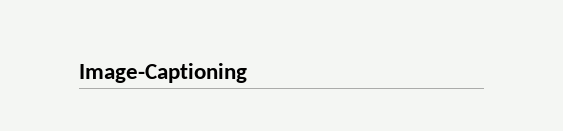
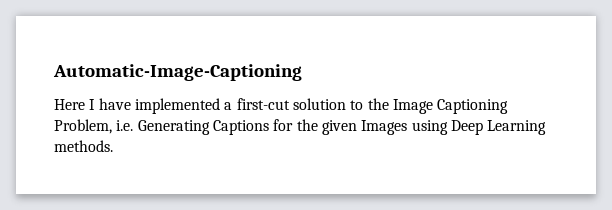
- Image-Captioning
+ Automatic-Image-Captioning
+ Here I have implemented a first-cut solution to the Image Captioning Problem, i.e. Generating Captions for the given Images using Deep Learning methods.

